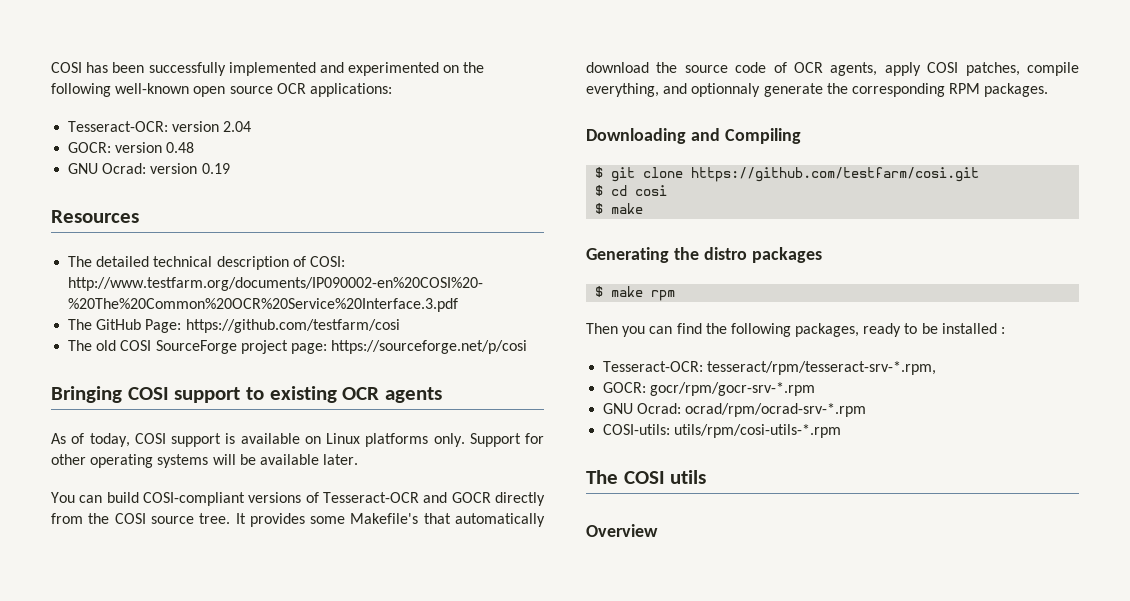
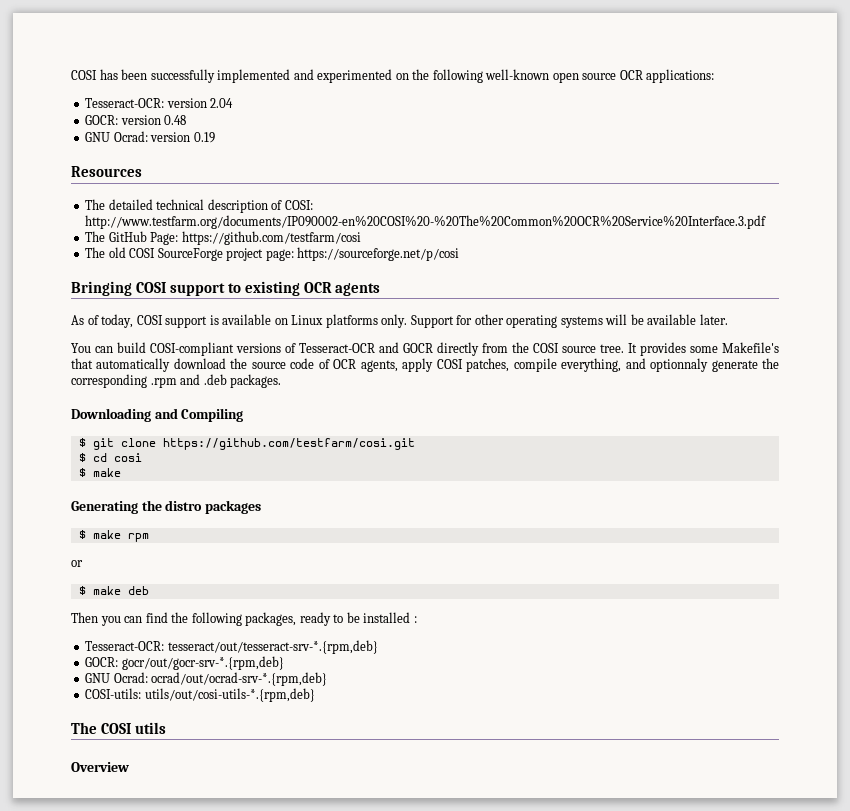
- It provides some Makefile's that automatically download the source code of OCR agents, apply COSI patches, compile everything, and optionnaly generate the corresponding RPM packages.
+ It provides some Makefile's that automatically download the source code of OCR agents, apply COSI patches, compile everything, and optionnaly generate the corresponding .rpm and .deb packages.
+ or
+ $ make deb
- Tesseract-OCR: tesseract/rpm/tesseract-srv-*.rpm,
- GOCR: gocr/rpm/gocr-srv-*.rpm
- GNU Ocrad: ocrad/rpm/ocrad-srv-*.rpm
+ Tesseract-OCR: tesseract/out/tesseract-srv-*.{rpm,deb}
+ GOCR: gocr/out/gocr-srv-*.{rpm,deb}
+ GNU Ocrad: ocrad/out/ocrad-srv-*.{rpm,deb}
- COSI-utils: utils/rpm/cosi-utils-*.rpm
+ COSI-utils: utils/out/cosi-utils-*.{rpm,deb}

